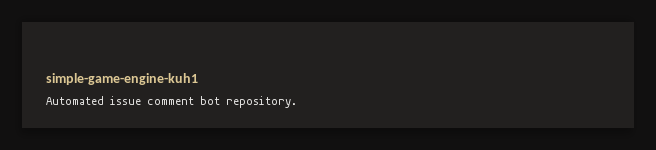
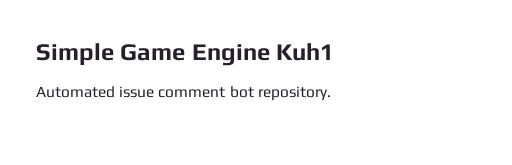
- simple-game-engine-kuh1
+ Simple Game Engine Kuh1

